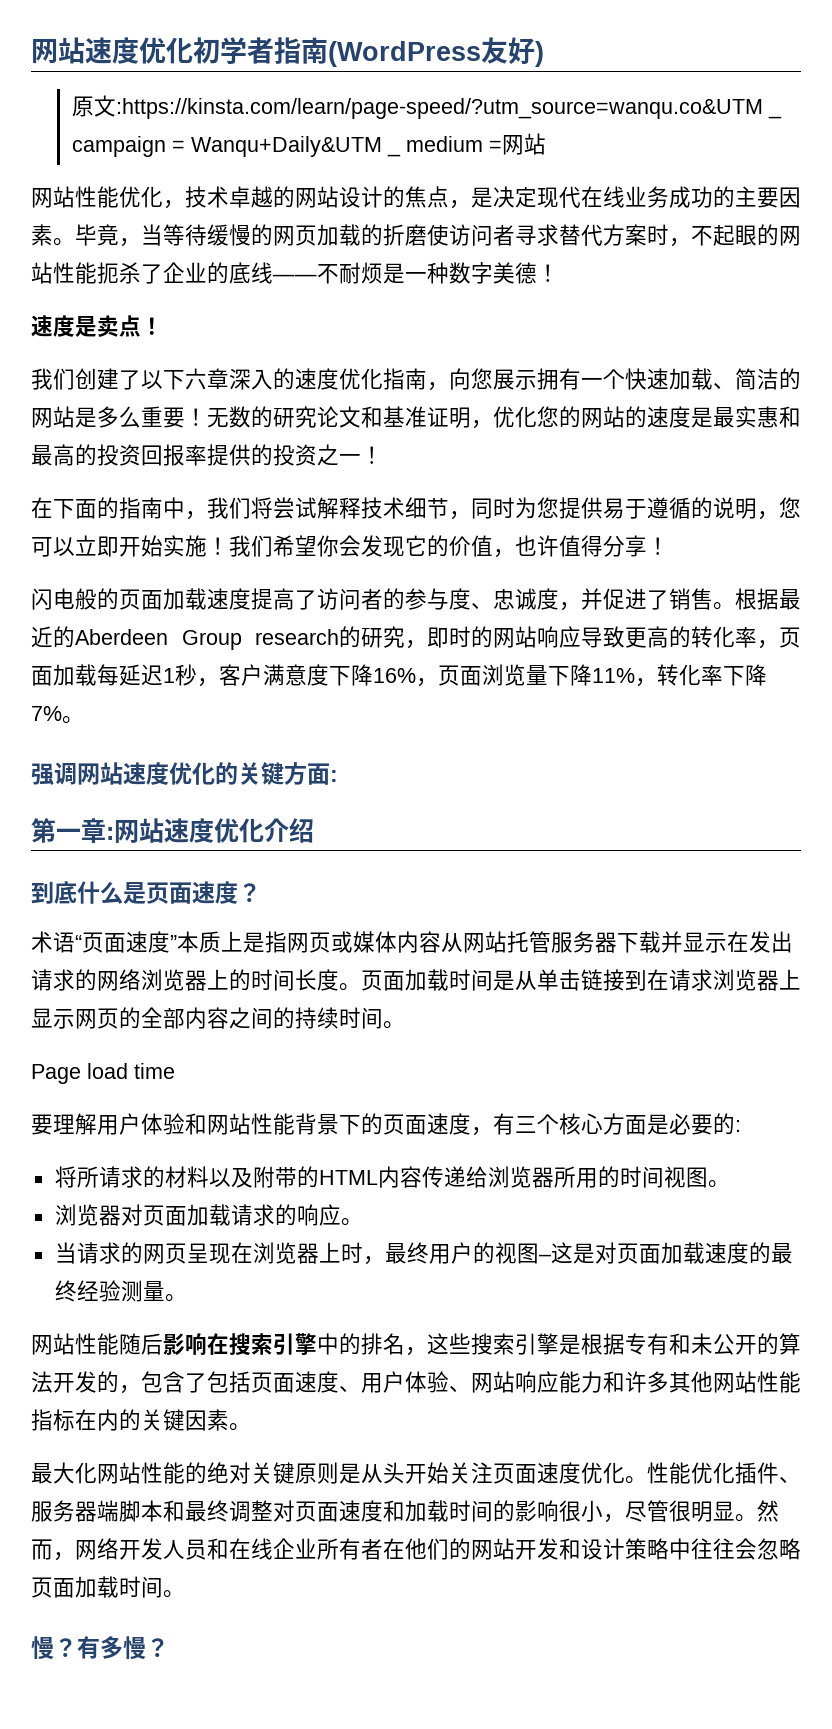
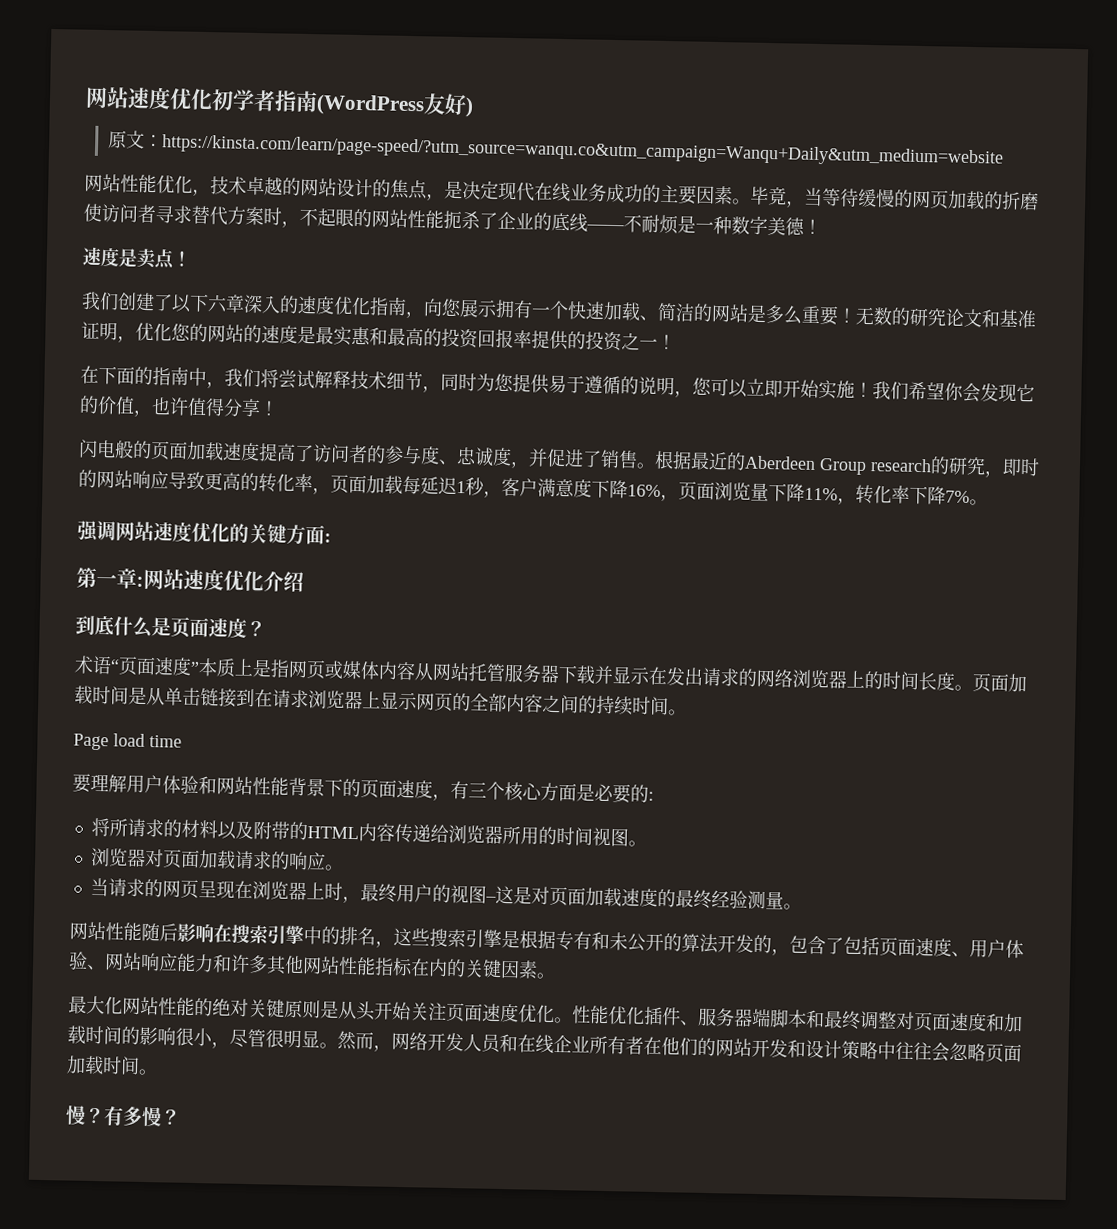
- 原文:https://kinsta.com/learn/page-speed/?utm_source=wanqu.co&UTM _ campaign = Wanqu+Daily&UTM _ medium =网站
+ 原文：https://kinsta.com/learn/page-speed/?utm_source=wanqu.co&utm_campaign=Wanqu+Daily&utm_medium=website

